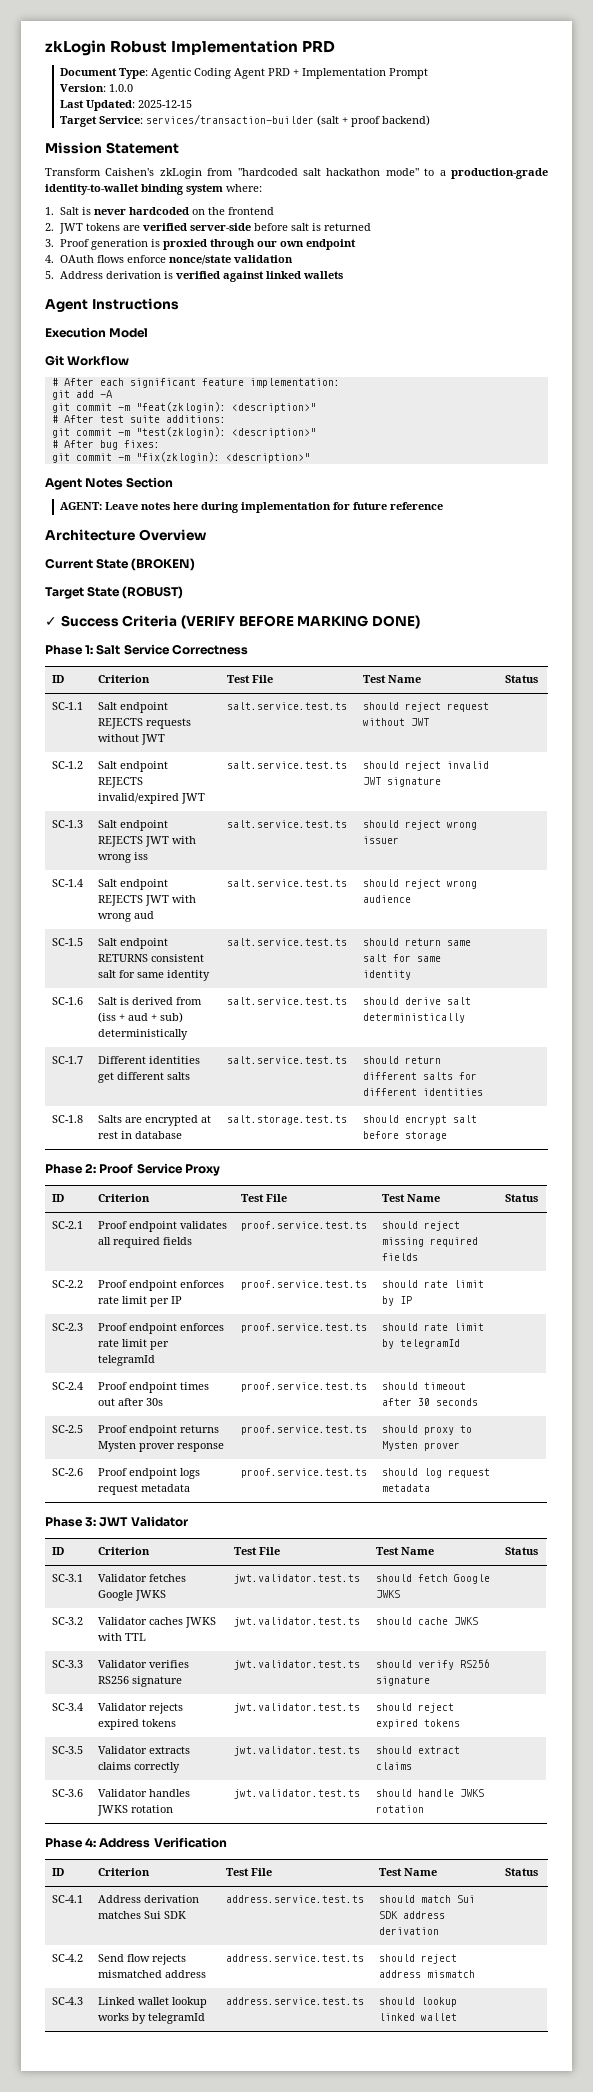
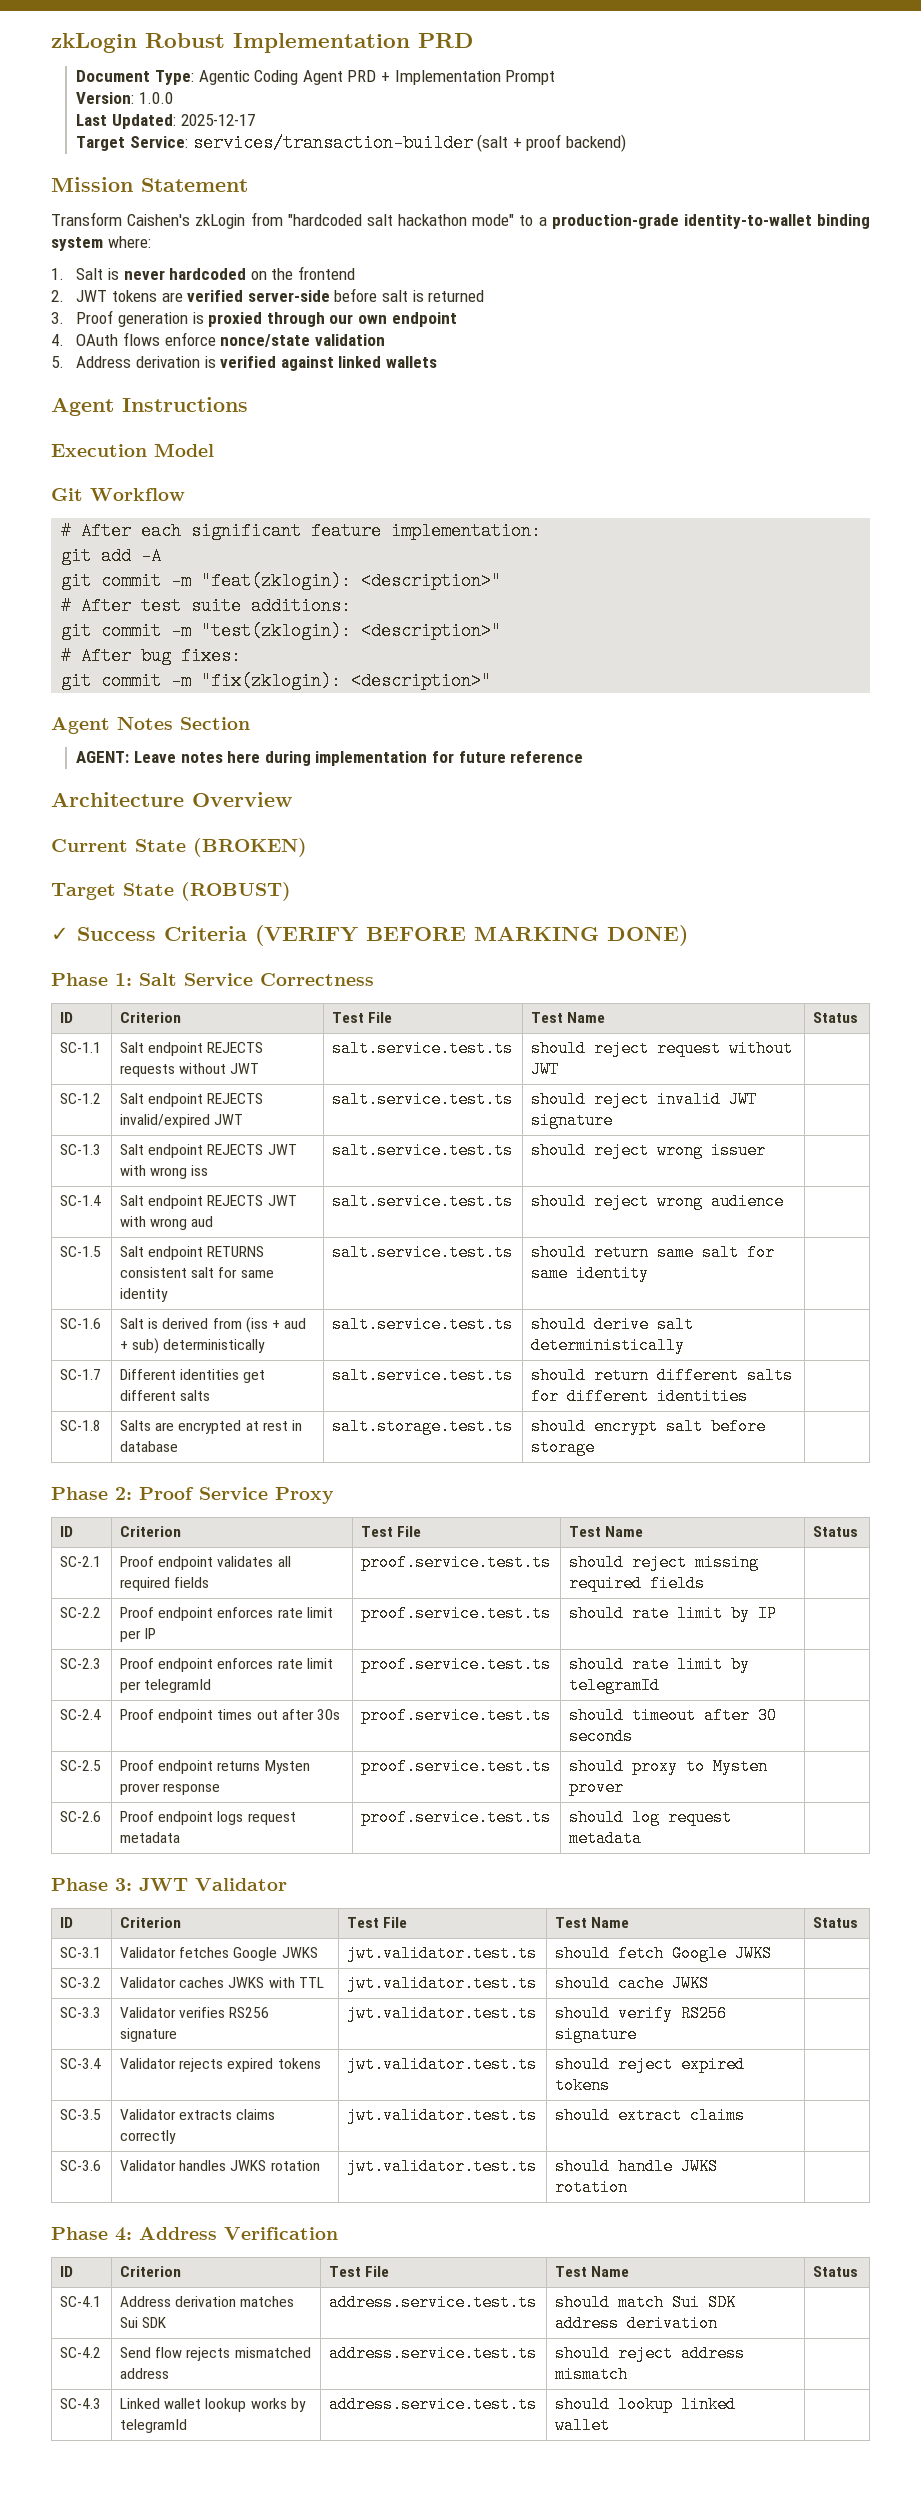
- Last Updated: 2025-12-15
+ Last Updated: 2025-12-17

